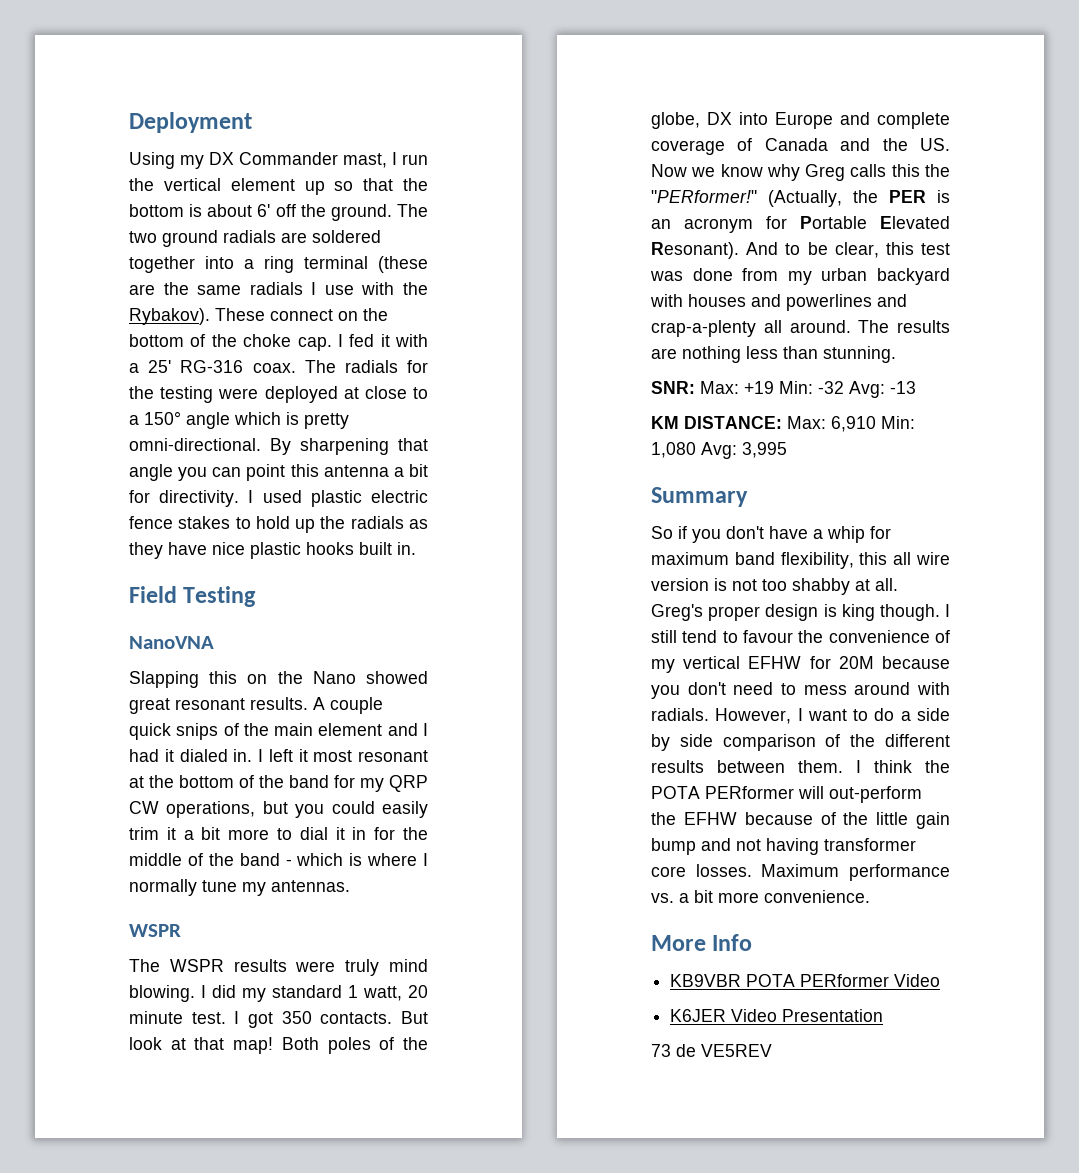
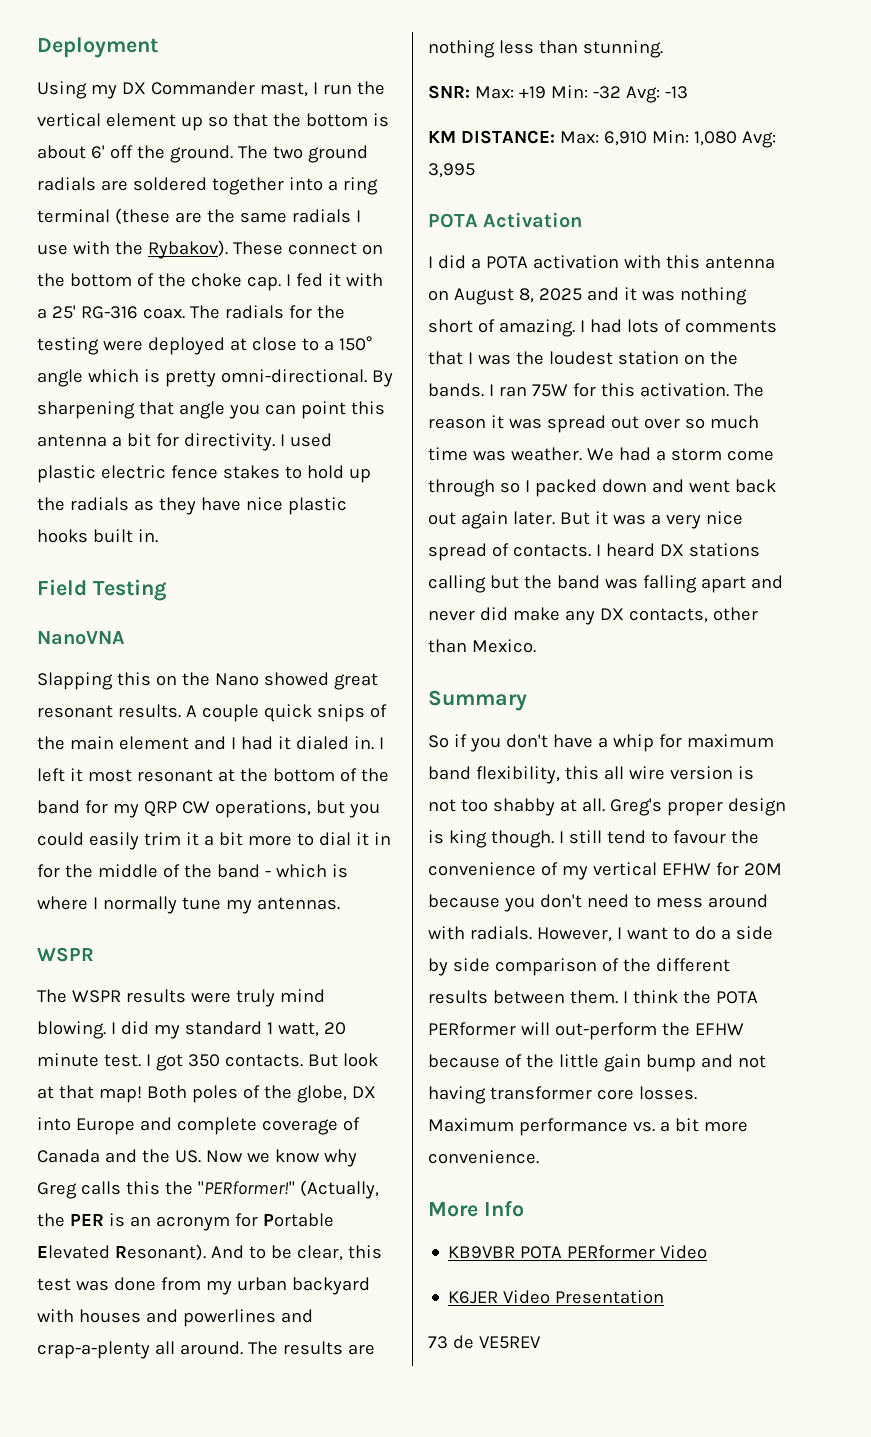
+ POTA Activation
+ I did a POTA activation with this antenna on August 8, 2025 and it was nothing short of amazing. I had lots of comments that I was the loudest station on the bands. I ran 75W for this activation. The reason it was spread out over so much time was weather. We had a storm come through so I packed down and went back out again later. But it was a very nice spread of contacts. I heard DX stations calling but the band was falling apart and never did make any DX contacts, other than Mexico.

